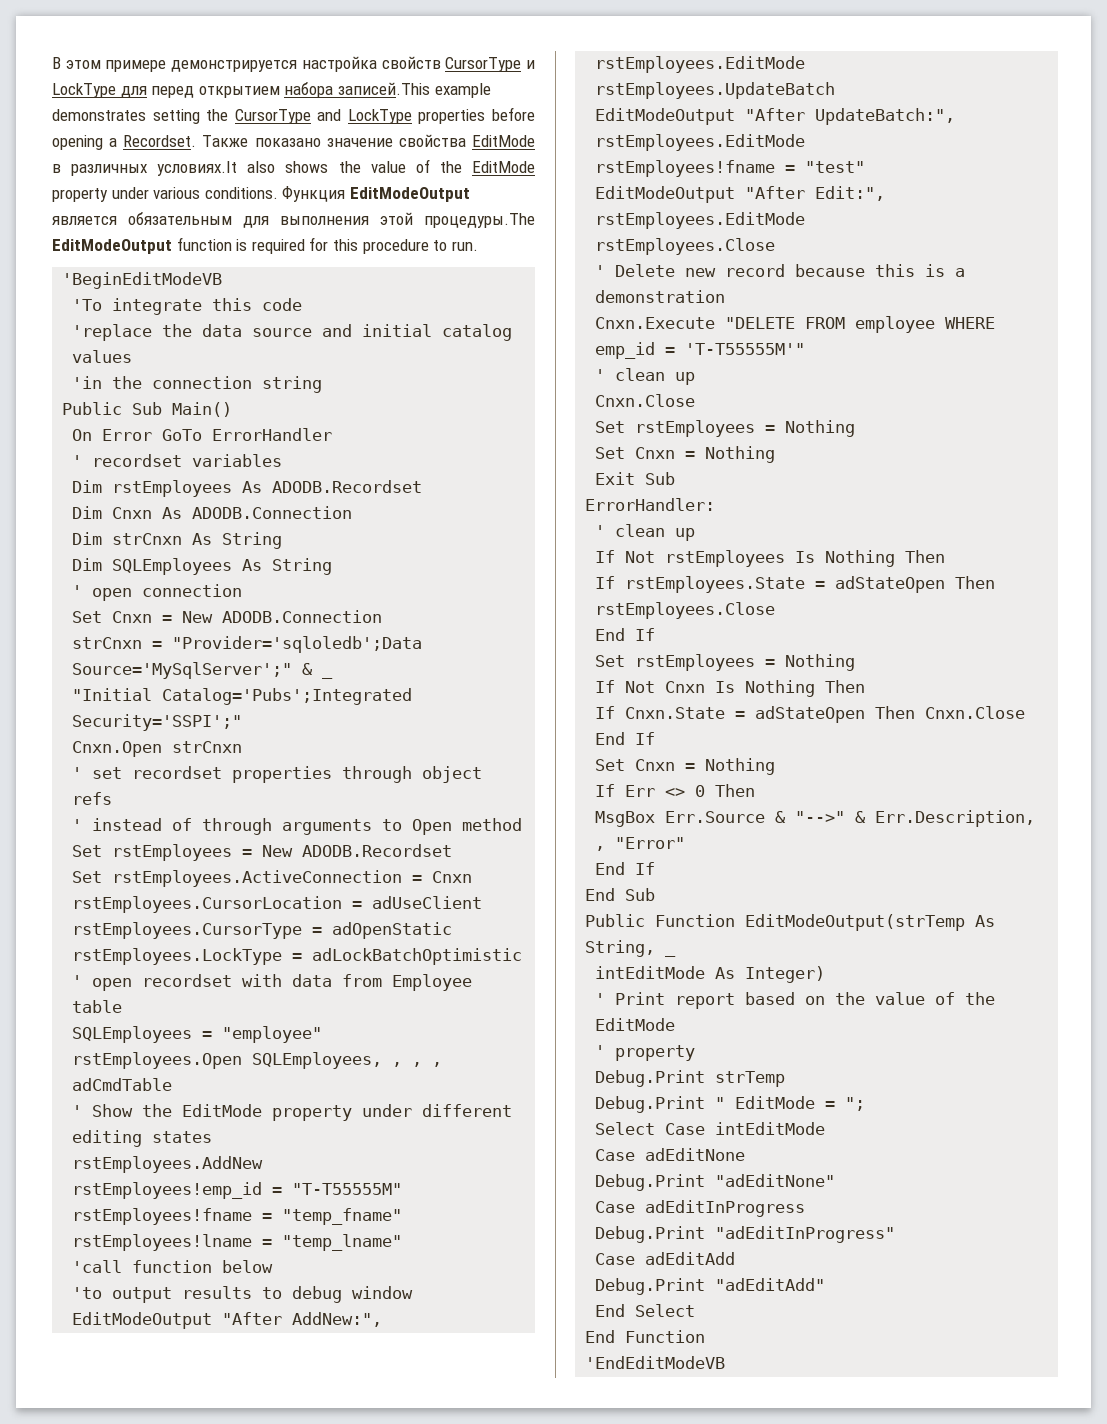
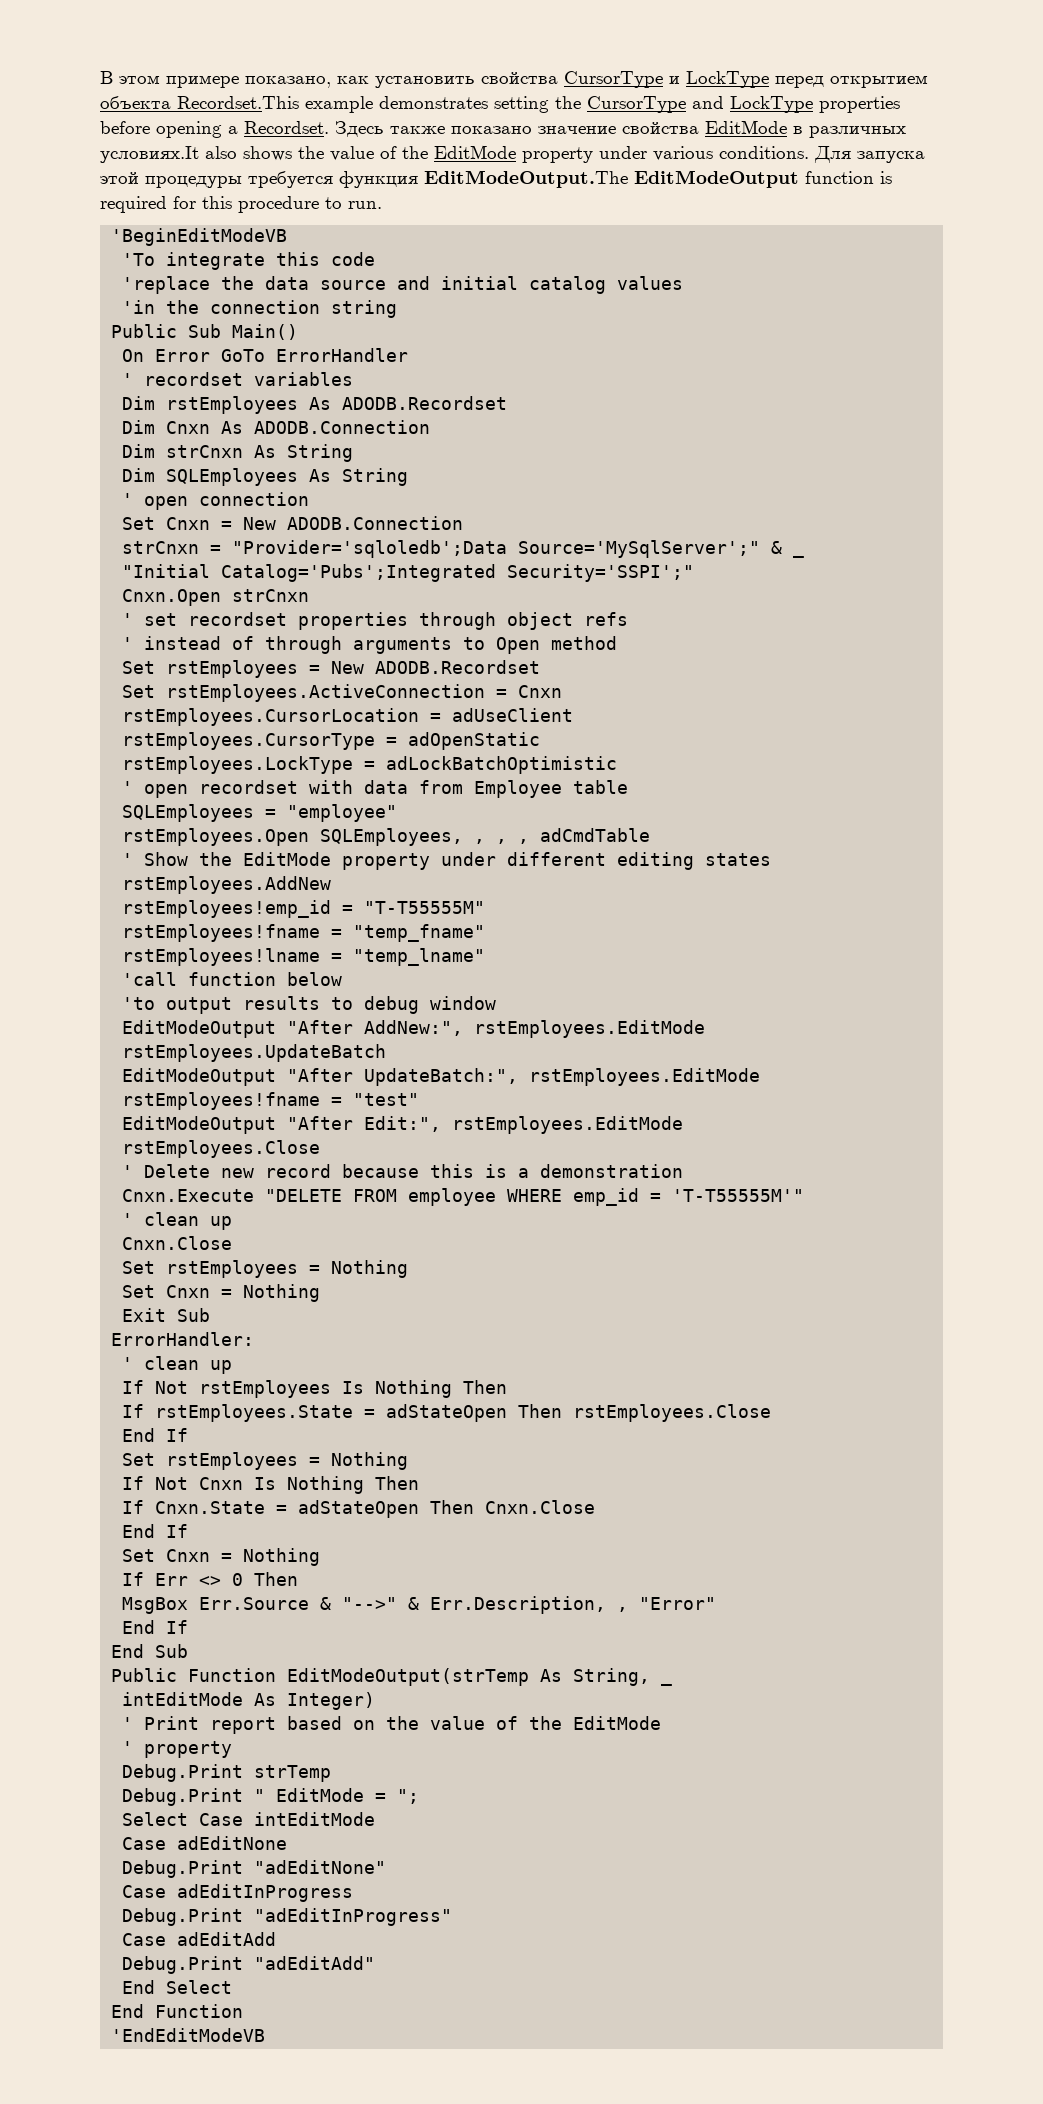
- В этом примере демонстрируется настройка свойств CursorType и LockType для перед открытием набора записей.This example demonstrates setting the CursorType and LockType properties before opening a Recordset.
+ В этом примере показано, как установить свойства CursorType и LockType перед открытием объекта Recordset.This example demonstrates setting the CursorType and LockType properties before opening a Recordset.
- Также показано значение свойства EditMode в различных условиях.It also shows the value of the EditMode property under various conditions.
+ Здесь также показано значение свойства EditMode в различных условиях.It also shows the value of the EditMode property under various conditions.
- Функция EditModeOutput является обязательным для выполнения этой процедуры.The EditModeOutput function is required for this procedure to run.
+ Для запуска этой процедуры требуется функция EditModeOutput.The EditModeOutput function is required for this procedure to run.

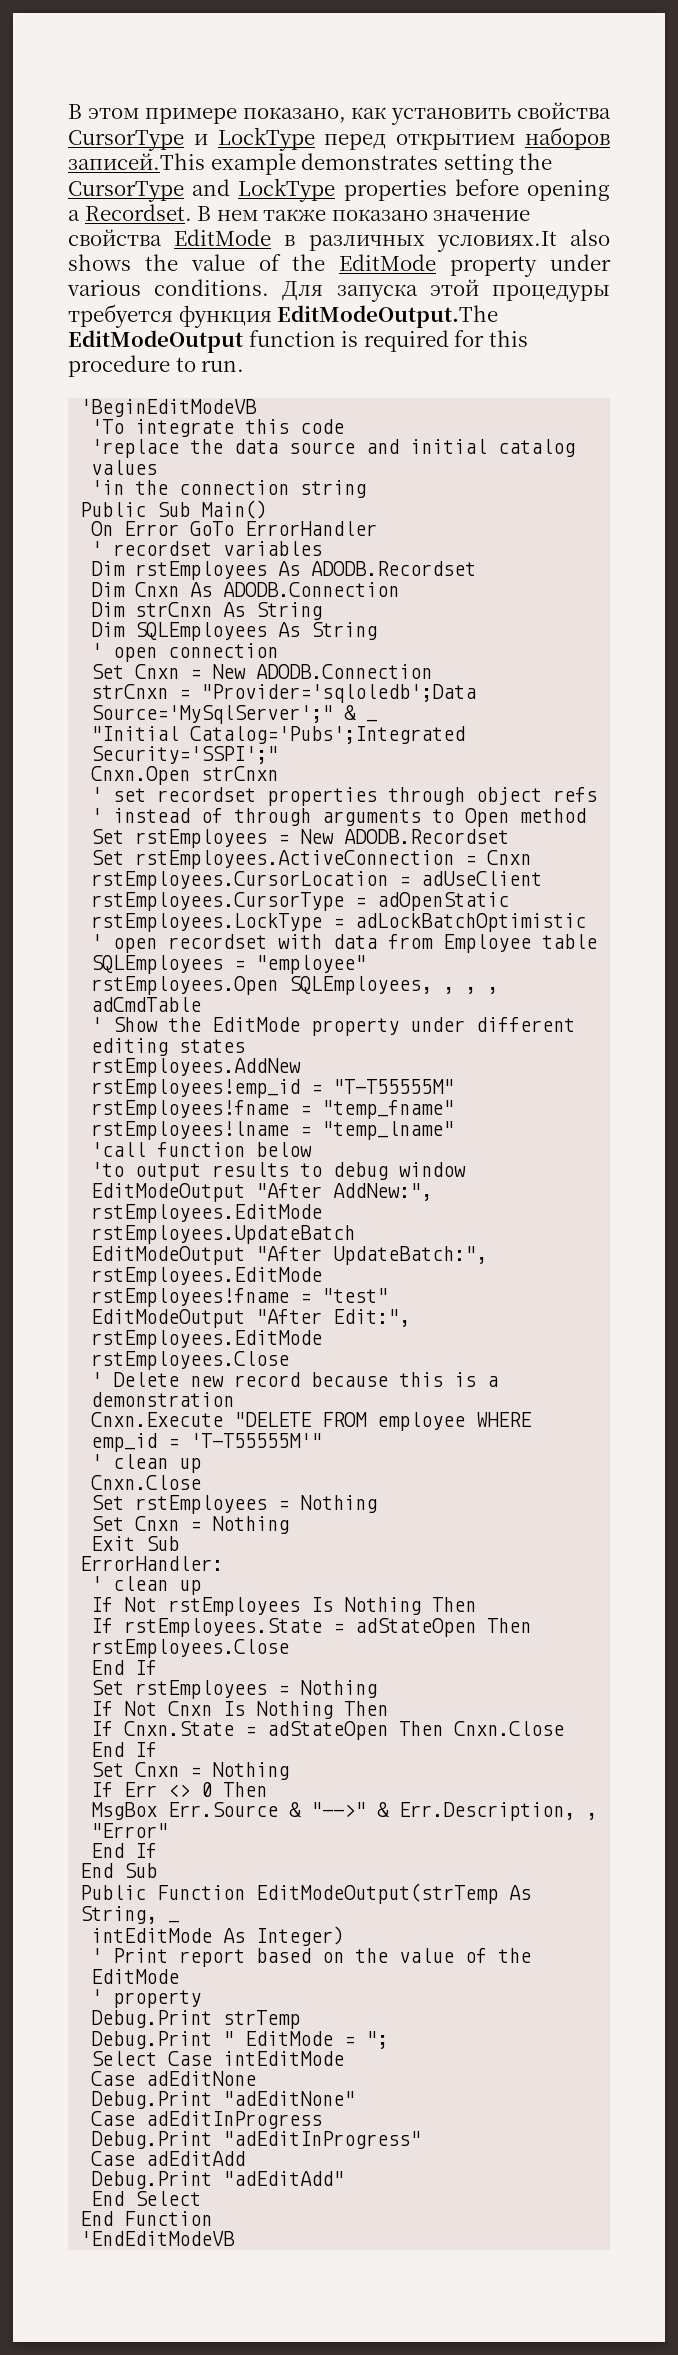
- В этом примере показано, как установить свойства CursorType и LockType перед открытием объекта Recordset.This example demonstrates setting the CursorType and LockType properties before opening a Recordset.
+ В этом примере показано, как установить свойства CursorType и LockType перед открытием наборов записей.This example demonstrates setting the CursorType and LockType properties before opening a Recordset.
- Здесь также показано значение свойства EditMode в различных условиях.It also shows the value of the EditMode property under various conditions.
+ В нем также показано значение свойства EditMode в различных условиях.It also shows the value of the EditMode property under various conditions.

